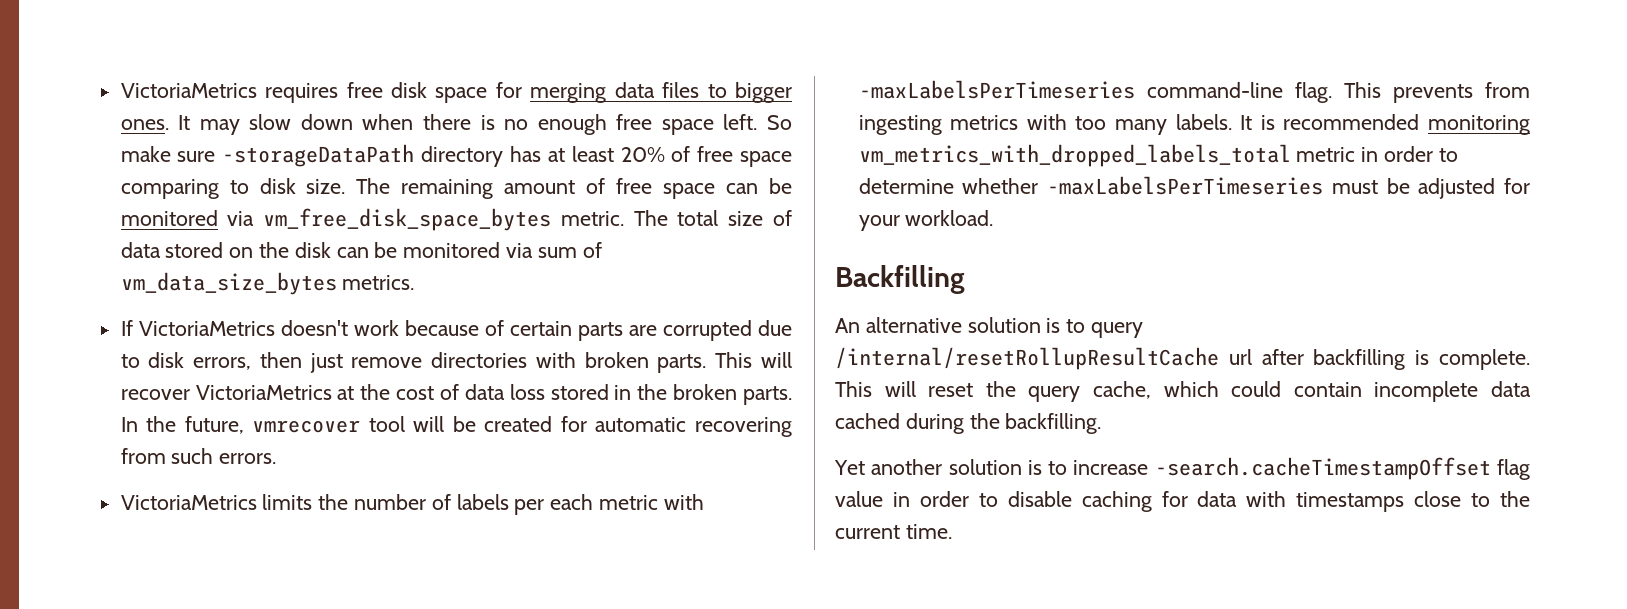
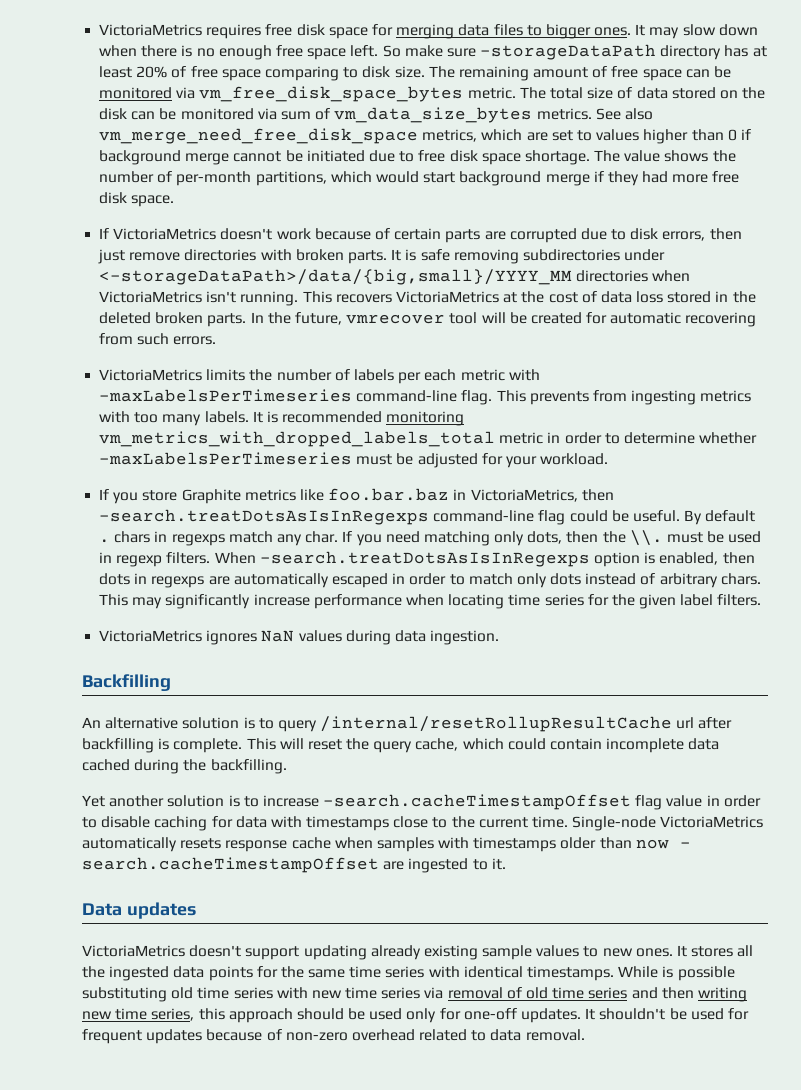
+ See also vm_merge_need_free_disk_space metrics, which are set to values higher than 0 if background merge cannot be initiated due to free disk space shortage. The value shows the number of per-month partitions, which would start background merge if they had more free disk space.
- This will recover VictoriaMetrics at the cost of data loss stored in the broken parts.
+ It is safe removing subdirectories under <-storageDataPath>/data/{big,small}/YYYY_MM directories when VictoriaMetrics isn't running. This recovers VictoriaMetrics at the cost of data loss stored in the deleted broken parts.
+ If you store Graphite metrics like foo.bar.baz in VictoriaMetrics, then -search.treatDotsAsIsInRegexps command-line flag could be useful. By default . chars in regexps match any char. If you need matching only dots, then the \\. must be used in regexp filters. When -search.treatDotsAsIsInRegexps option is enabled, then dots in regexps are automatically escaped in order to match only dots instead of arbitrary chars. This may significantly increase performance when locating time series for the given label filters.
+ VictoriaMetrics ignores NaN values during data ingestion.
+ Single-node VictoriaMetrics automatically resets response cache when samples with timestamps older than now - search.cacheTimestampOffset are ingested to it.
+ Data updates
+ VictoriaMetrics doesn't support updating already existing sample values to new ones. It stores all the ingested data points for the same time series with identical timestamps. While is possible substituting old time series with new time series via removal of old time series and then writing new time series, this approach should be used only for one-off updates. It shouldn't be used for frequent updates because of non-zero overhead related to data removal.

